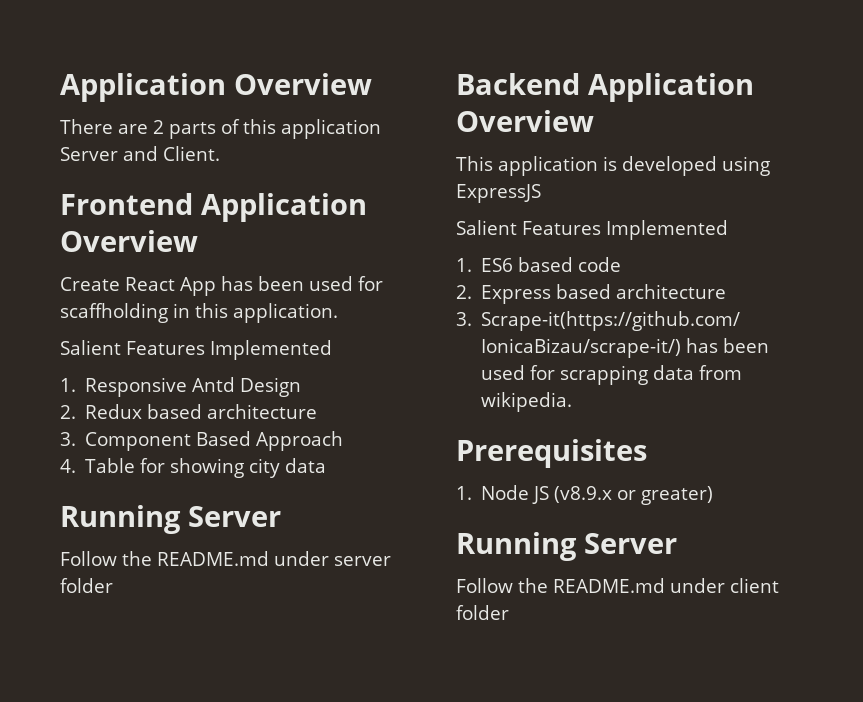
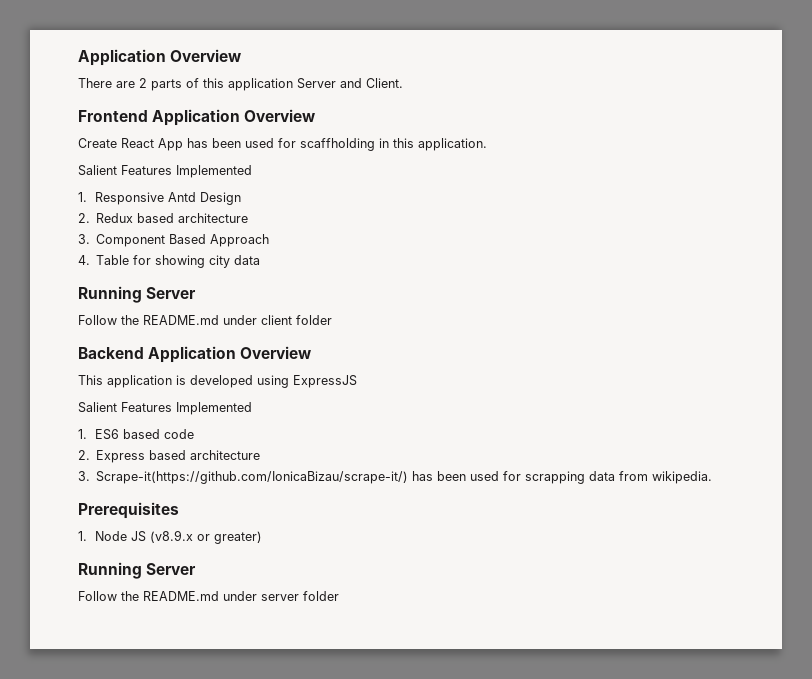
- Follow the README.md under server folder
+ Follow the README.md under client folder
- Follow the README.md under client folder
+ Follow the README.md under server folder

